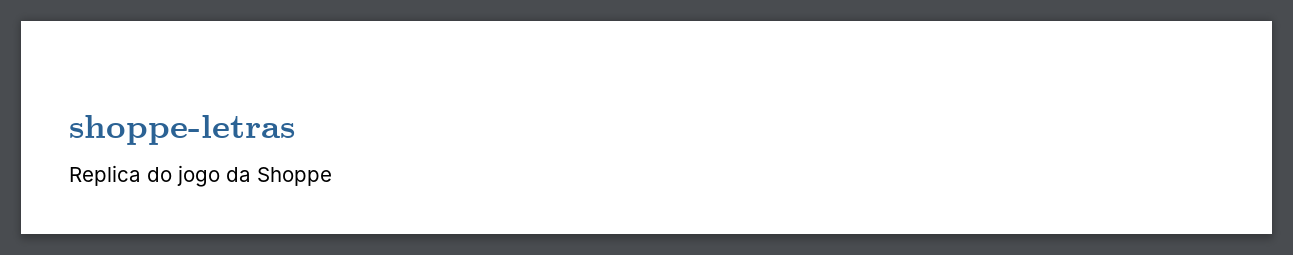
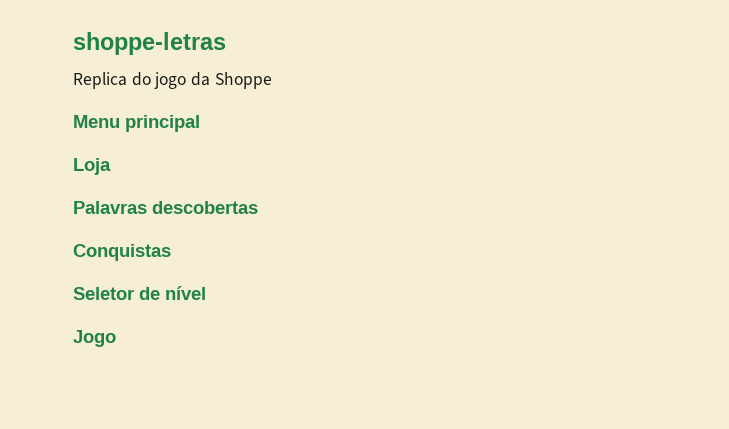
+ Menu principal
+ Loja
+ Palavras descobertas
+ Conquistas
+ Seletor de nível
+ Jogo

